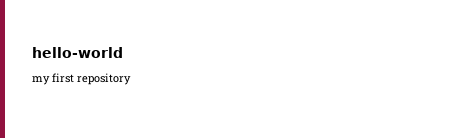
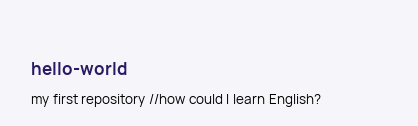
- my first repository
+ my first repository //how could I learn English?

